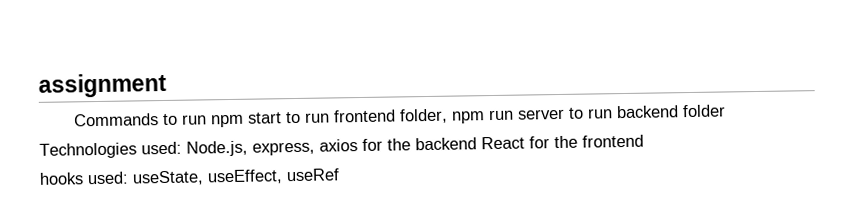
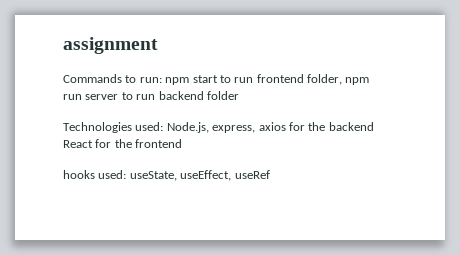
- Commands to run npm start to run frontend folder, npm run server to run backend folder
+ Commands to run: npm start to run frontend folder, npm run server to run backend folder

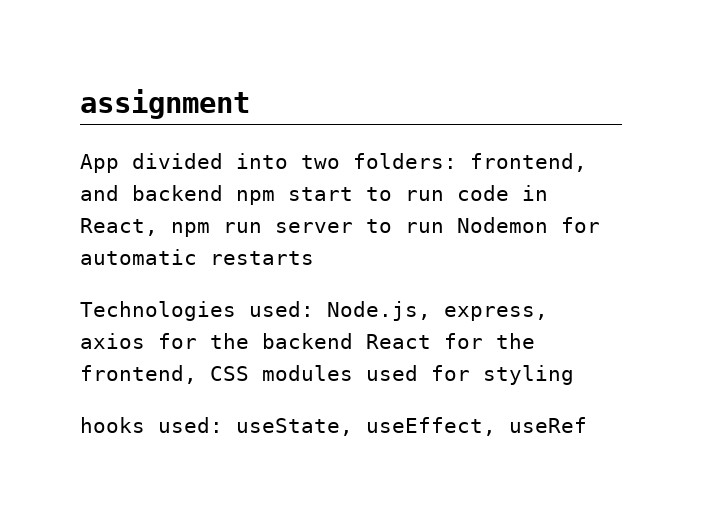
- Commands to run: npm start to run frontend folder, npm run server to run backend folder
+ App divided into two folders: frontend, and backend npm start to run code in React, npm run server to run Nodemon for automatic restarts
- Technologies used: Node.js, express, axios for the backend React for the frontend
+ Technologies used: Node.js, express, axios for the backend React for the frontend, CSS modules used for styling

